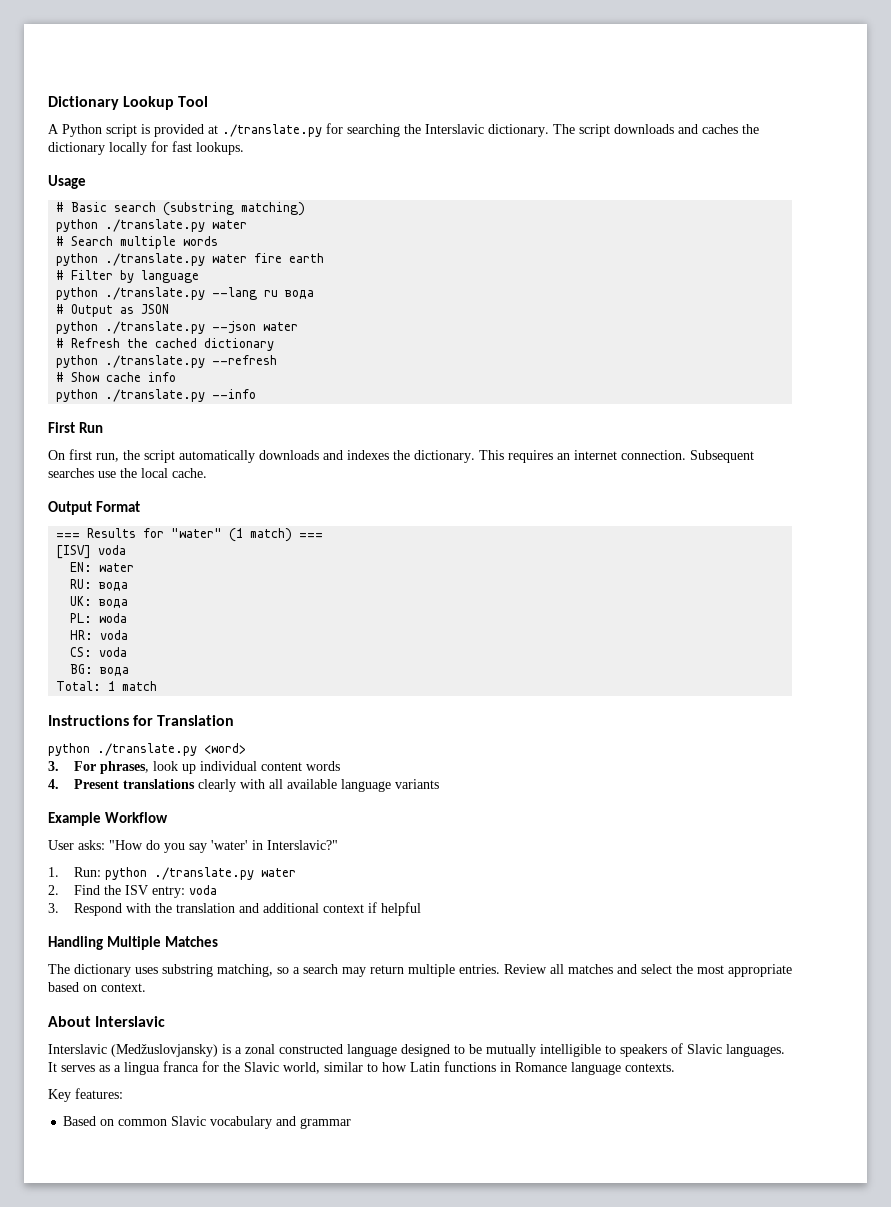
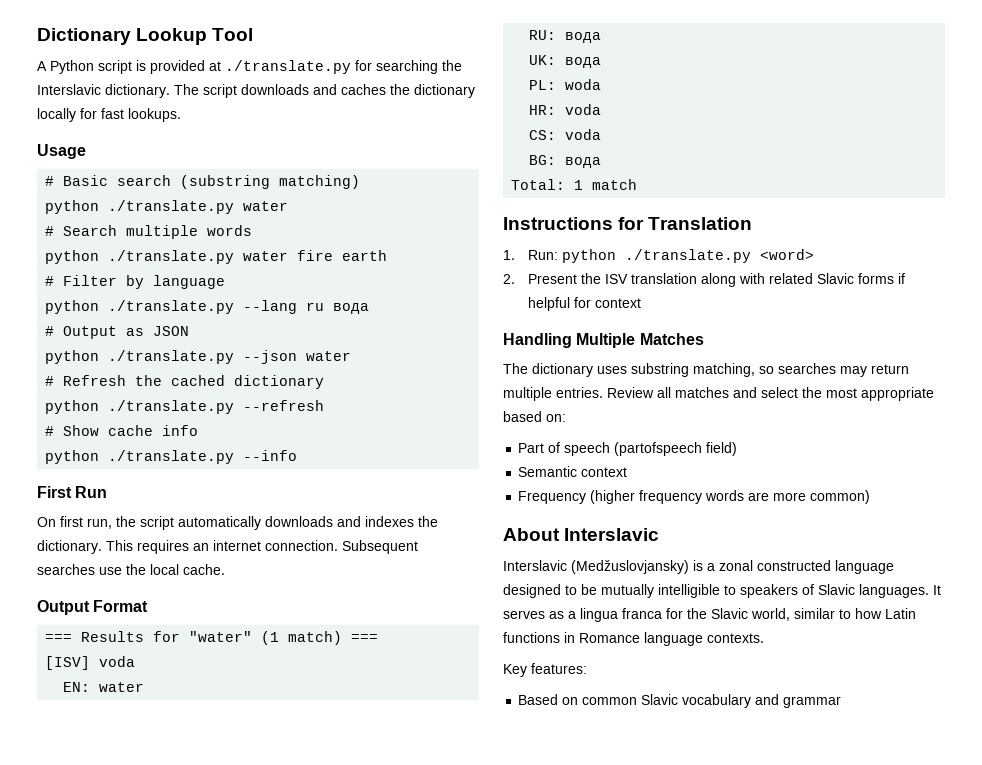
- python ./translate.py <word>
+ 1. Run: python ./translate.py <word>
- 3. For phrases, look up individual content words
- 4. Present translations clearly with all available language variants
- Example Workflow
- User asks: "How do you say 'water' in Interslavic?"
- 1. Run: python ./translate.py water
- 2. Find the ISV entry: voda
- 3. Respond with the translation and additional context if helpful
+ 2. Present the ISV translation along with related Slavic forms if helpful for context
- The dictionary uses substring matching, so a search may return multiple entries.
+ The dictionary uses substring matching, so searches may return multiple entries.
- Review all matches and select the most appropriate based on context.
+ Review all matches and select the most appropriate based on:
+ Part of speech (partofspeech field)
+ Semantic context
+ Frequency (higher frequency words are more common)

